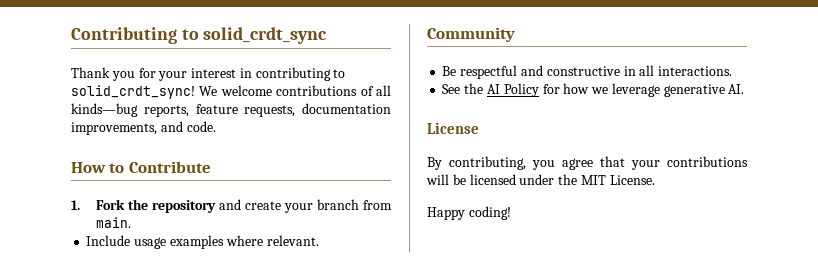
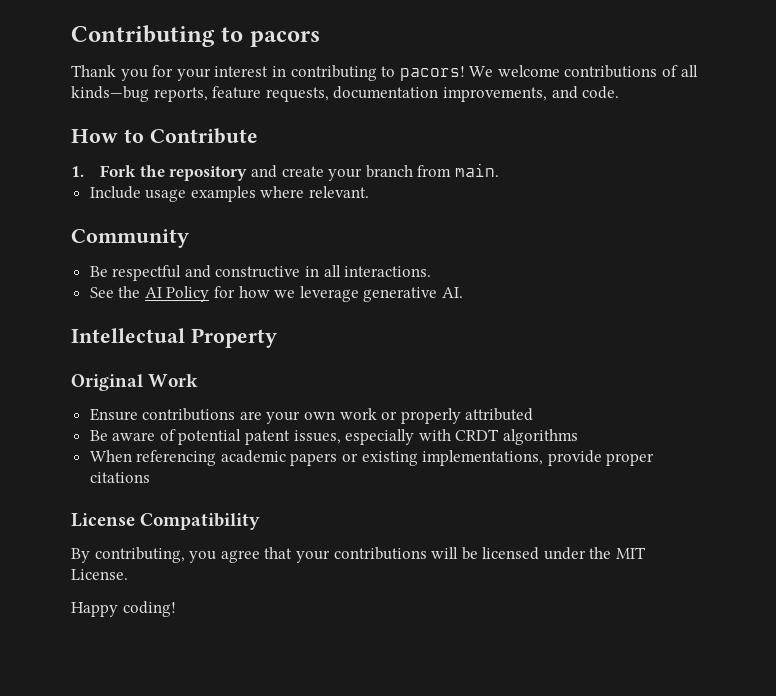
- Contributing to solid_crdt_sync
+ Contributing to pacors
- Thank you for your interest in contributing to solid_crdt_sync!
+ Thank you for your interest in contributing to pacors!
+ Intellectual Property
+ Original Work
+ Ensure contributions are your own work or properly attributed
+ Be aware of potential patent issues, especially with CRDT algorithms
+ When referencing academic papers or existing implementations, provide proper citations
- License
+ License Compatibility

